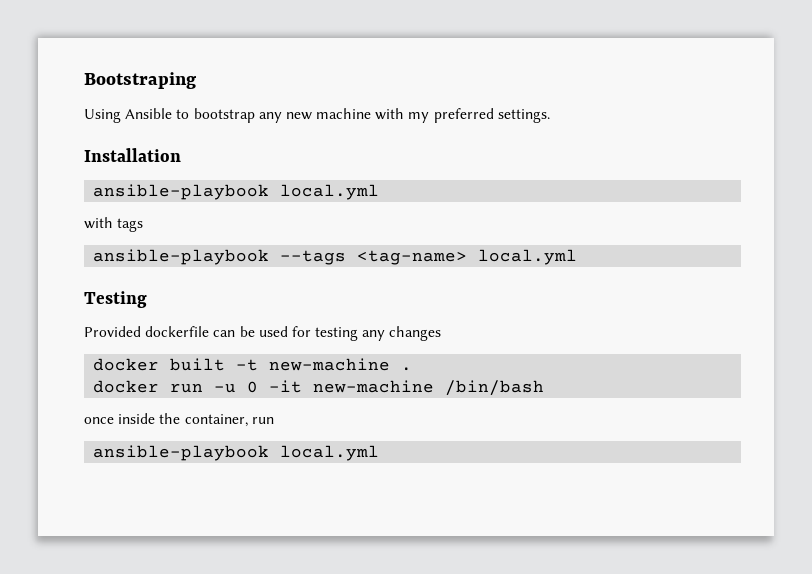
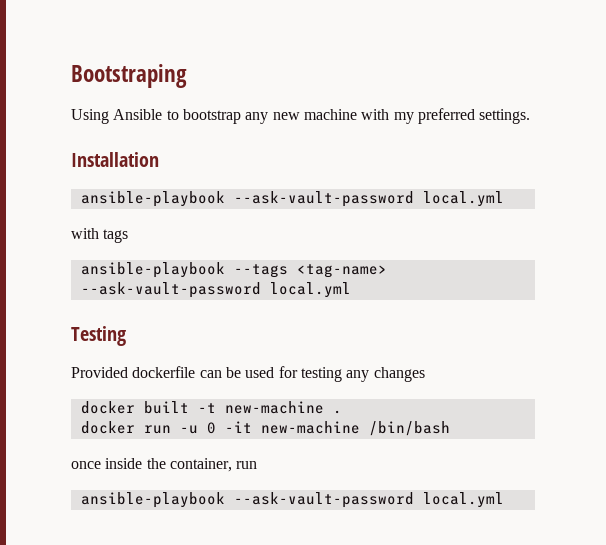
  Installation
- ansible-playbook local.yml
+ ansible-playbook --ask-vault-password local.yml
- ansible-playbook --tags <tag-name> local.yml
+ ansible-playbook --tags <tag-name> --ask-vault-password local.yml
  once inside the container, run
- ansible-playbook local.yml
+ ansible-playbook --ask-vault-password local.yml

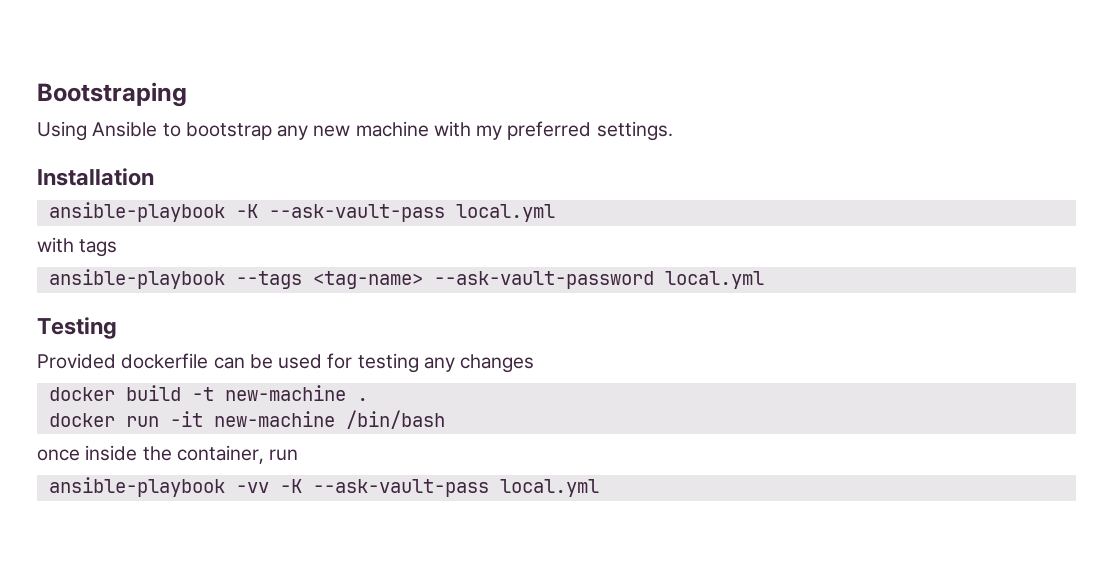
  Installation
- ansible-playbook --ask-vault-password local.yml
+ ansible-playbook -K --ask-vault-pass local.yml
- docker built -t new-machine .
+ docker build -t new-machine .
- docker run -u 0 -it new-machine /bin/bash
+ docker run -it new-machine /bin/bash
  once inside the container, run
- ansible-playbook --ask-vault-password local.yml
+ ansible-playbook -vv -K --ask-vault-pass local.yml

